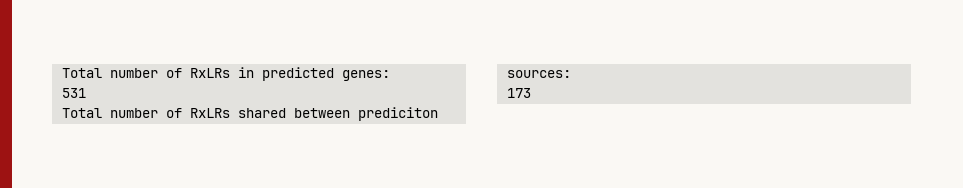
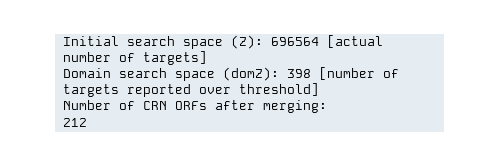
- Total number of RxLRs in predicted genes:
- 531
- Total number of RxLRs shared between prediciton sources:
- 173
+ Initial search space (Z): 696564 [actual number of targets]
+ Domain search space (domZ): 398 [number of targets reported over threshold]
+ Number of CRN ORFs after merging:
+ 212

